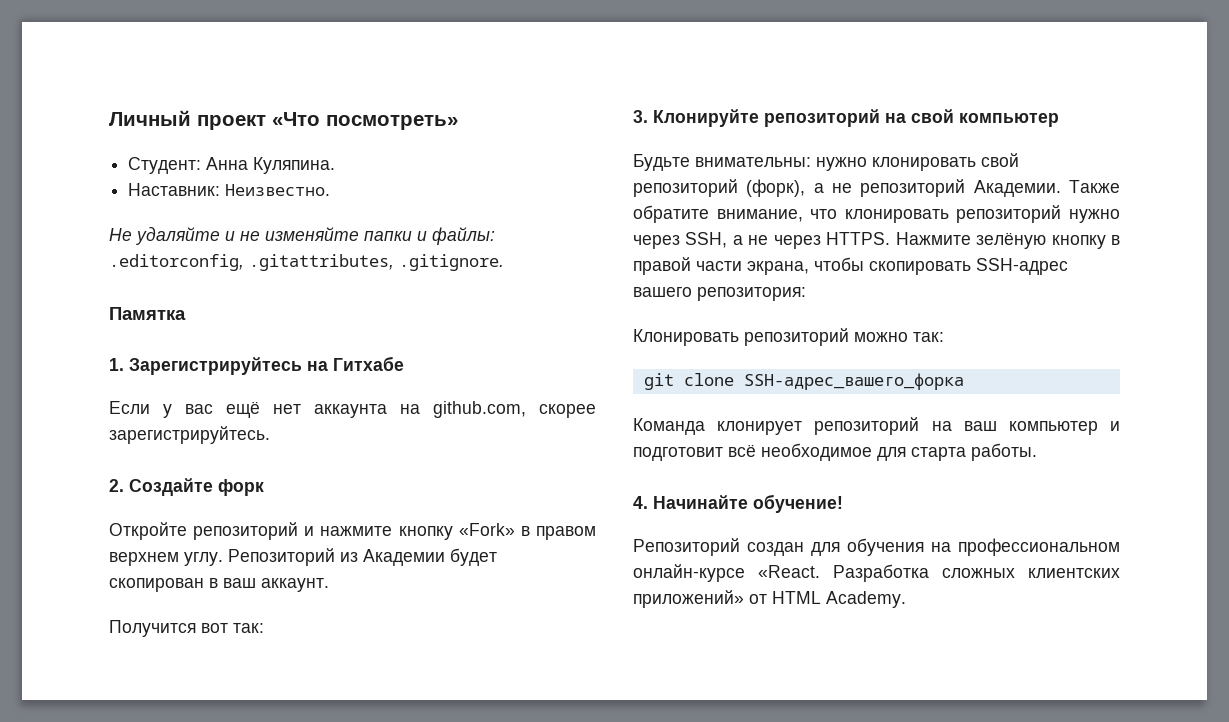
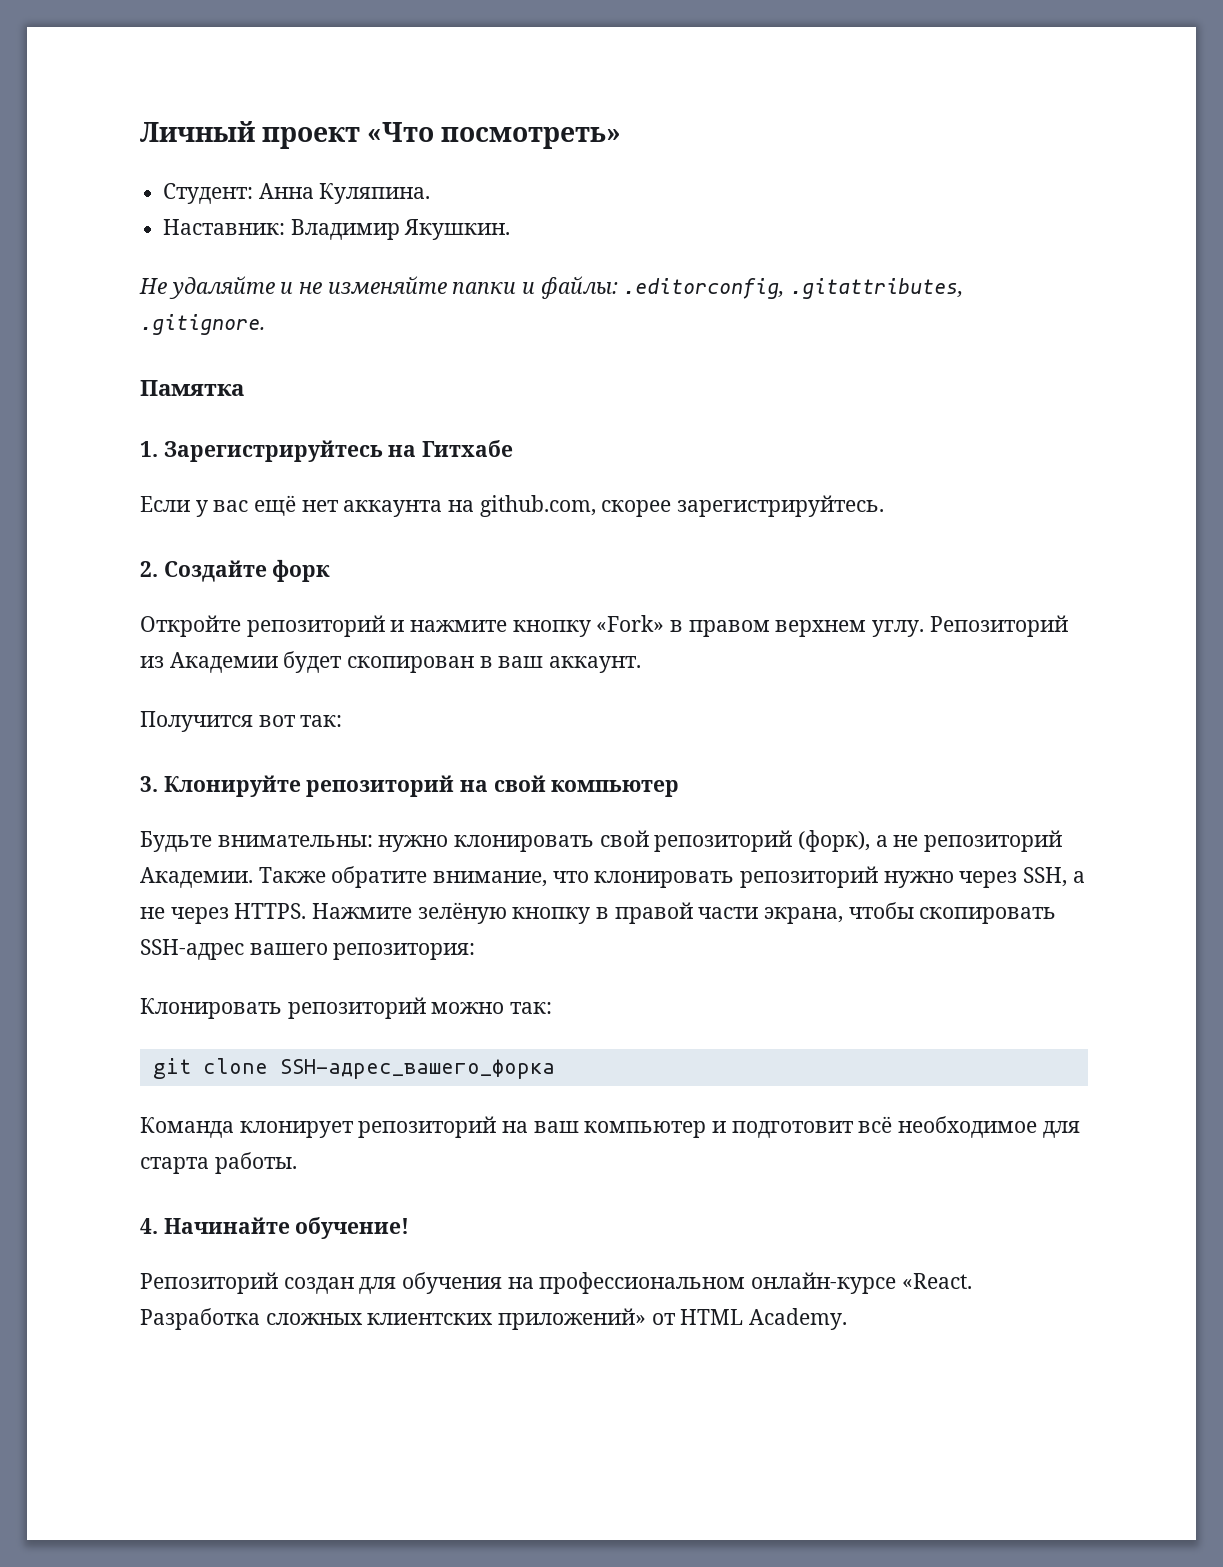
- Наставник: Неизвестно.
+ Наставник: Владимир Якушкин.

